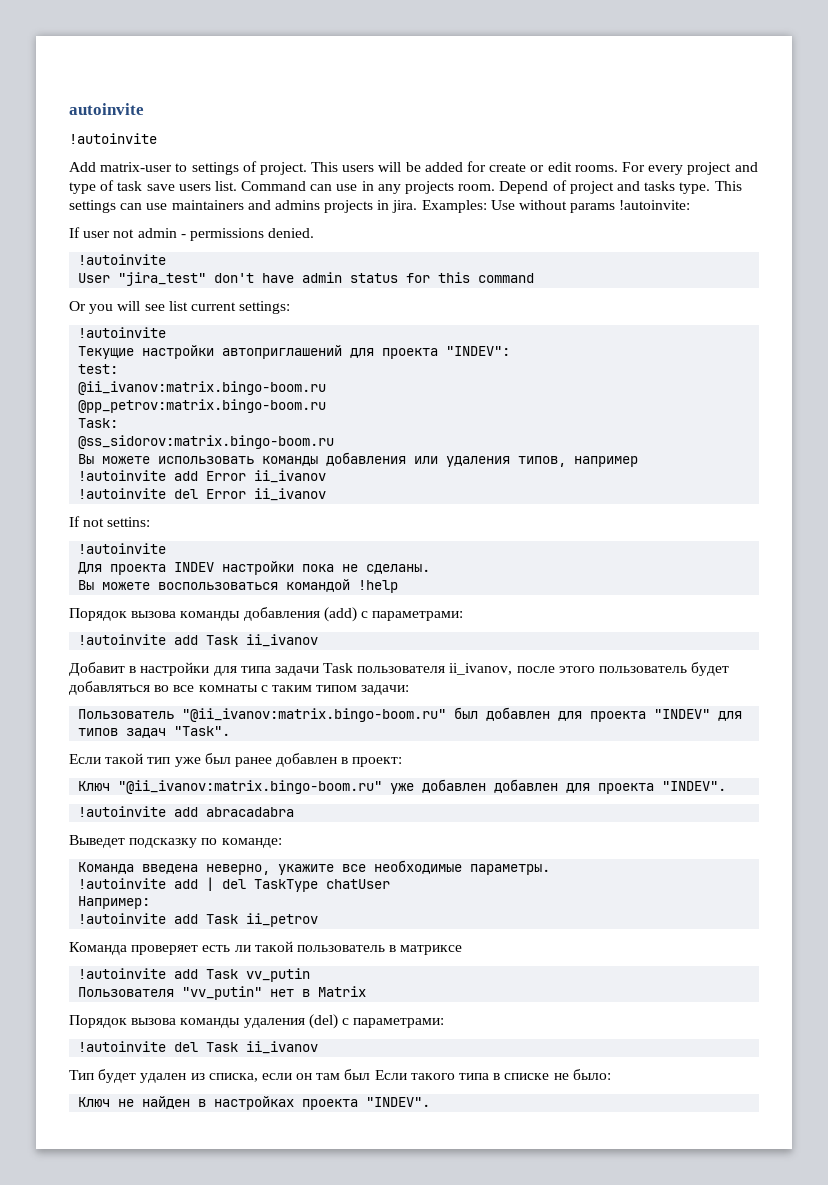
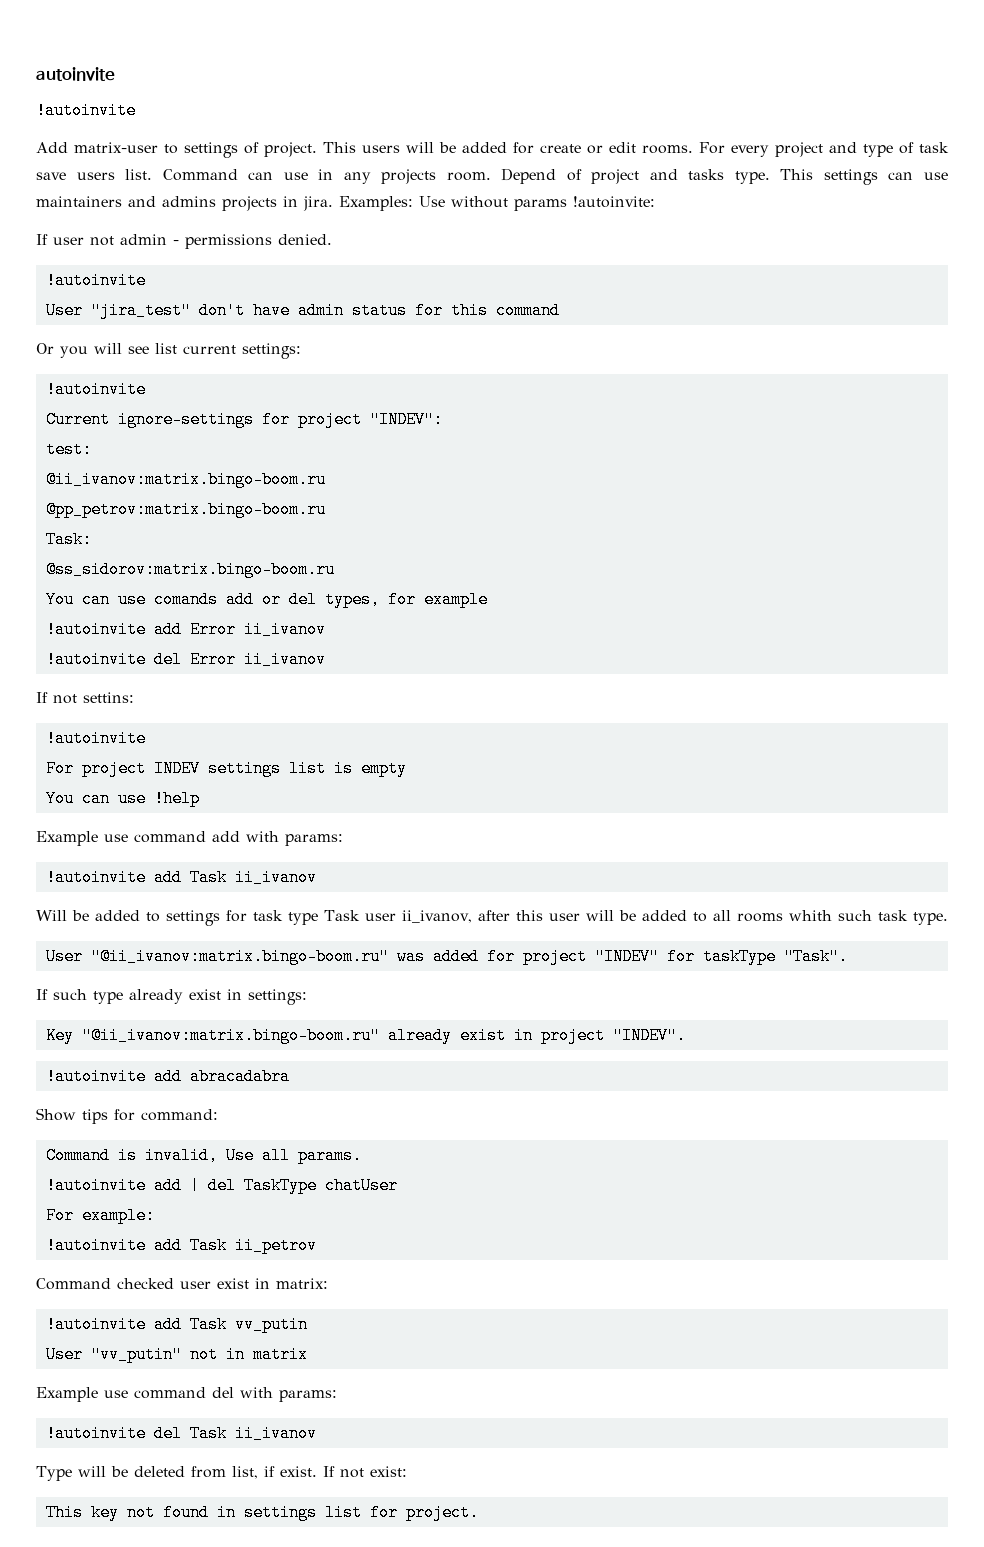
- Текущие настройки автоприглашений для проекта "INDEV":
+ Current ignore-settings for project "INDEV":
- Вы можете использовать команды добавления или удаления типов, например
+ You can use comands add or del types, for example
- Для проекта INDEV настройки пока не сделаны.
- Вы можете воспользоваться командой !help
- Порядок вызова команды добавления (add) с параметрами:
+ For project INDEV settings list is empty
+ You can use !help
+ Example use command add with params:
  !autoinvite add Task ii_ivanov
- Добавит в настройки для типа задачи Task пользователя ii_ivanov, после этого пользователь будет добавляться во все комнаты с таким типом задачи:
- Пользователь "@ii_ivanov:matrix.bingo-boom.ru" был добавлен для проекта "INDEV" для типов задач "Task".
- Если такой тип уже был ранее добавлен в проект:
- Ключ "@ii_ivanov:matrix.bingo-boom.ru" уже добавлен добавлен для проекта "INDEV".
+ Will be added to settings for task type Task user ii_ivanov, after this user will be added to all rooms whith such task type.
+ User "@ii_ivanov:matrix.bingo-boom.ru" was added for project "INDEV" for taskType "Task".
+ If such type already exist in settings:
+ Key "@ii_ivanov:matrix.bingo-boom.ru" already exist in project "INDEV".
  !autoinvite add abracadabra
- Выведет подсказку по команде:
- Команда введена неверно, укажите все необходимые параметры.
+ Show tips for command:
+ Command is invalid, Use all params.
- Например:
+ For example:
- Команда проверяет есть ли такой пользователь в матриксе
+ Command checked user exist in matrix:
  !autoinvite add Task vv_putin
- Пользователя "vv_putin" нет в Matrix
- Порядок вызова команды удаления (del) с параметрами:
+ User "vv_putin" not in matrix
+ Example use command del with params:
  !autoinvite del Task ii_ivanov
- Тип будет удален из списка, если он там был Если такого типа в списке не было:
- Ключ не найден в настройках проекта "INDEV".
+ Type will be deleted from list, if exist. If not exist:
+ This key not found in settings list for project.

